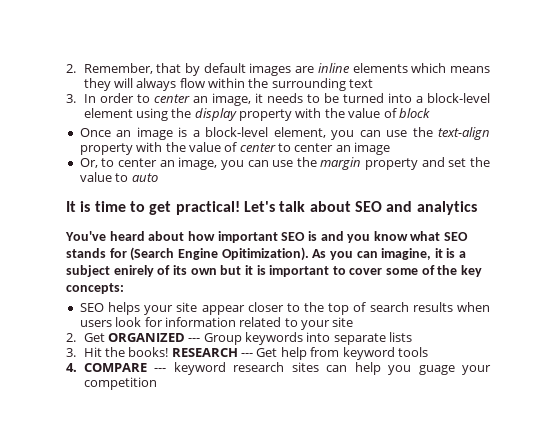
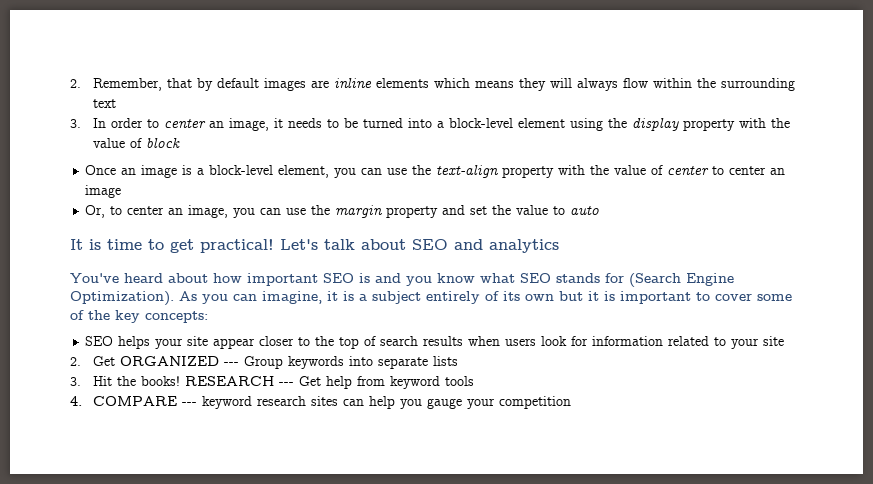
- You've heard about how important SEO is and you know what SEO stands for (Search Engine Opitimization).
+ You've heard about how important SEO is and you know what SEO stands for (Search Engine Optimization).
- As you can imagine, it is a subject enirely of its own but it is important to cover some of the key concepts:
+ As you can imagine, it is a subject entirely of its own but it is important to cover some of the key concepts:
- 4. COMPARE --- keyword research sites can help you guage your competition
+ 4. COMPARE --- keyword research sites can help you gauge your competition

